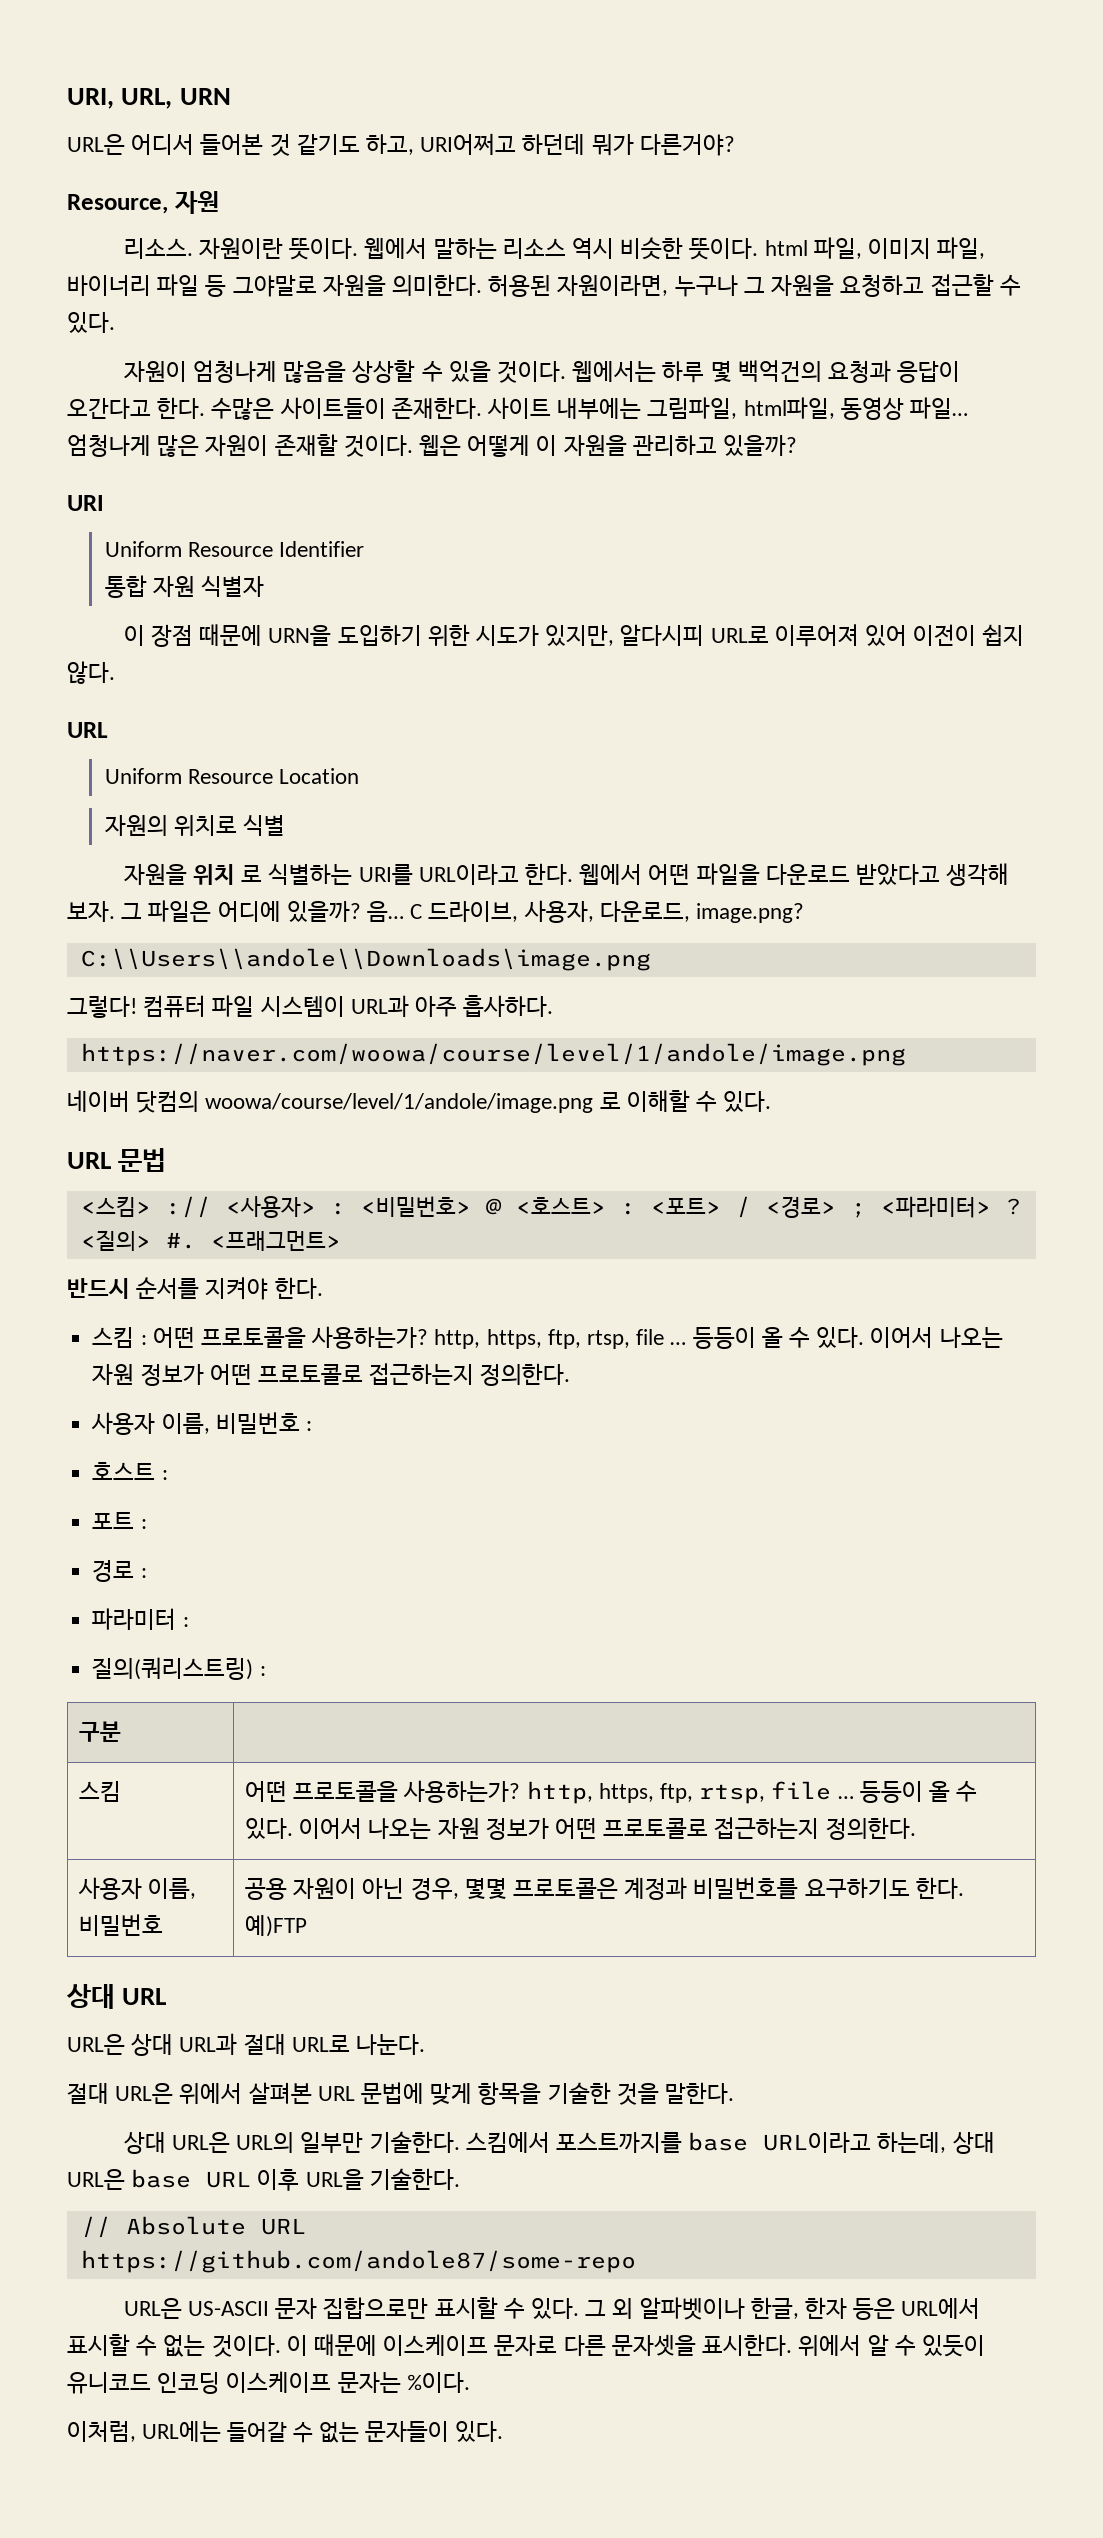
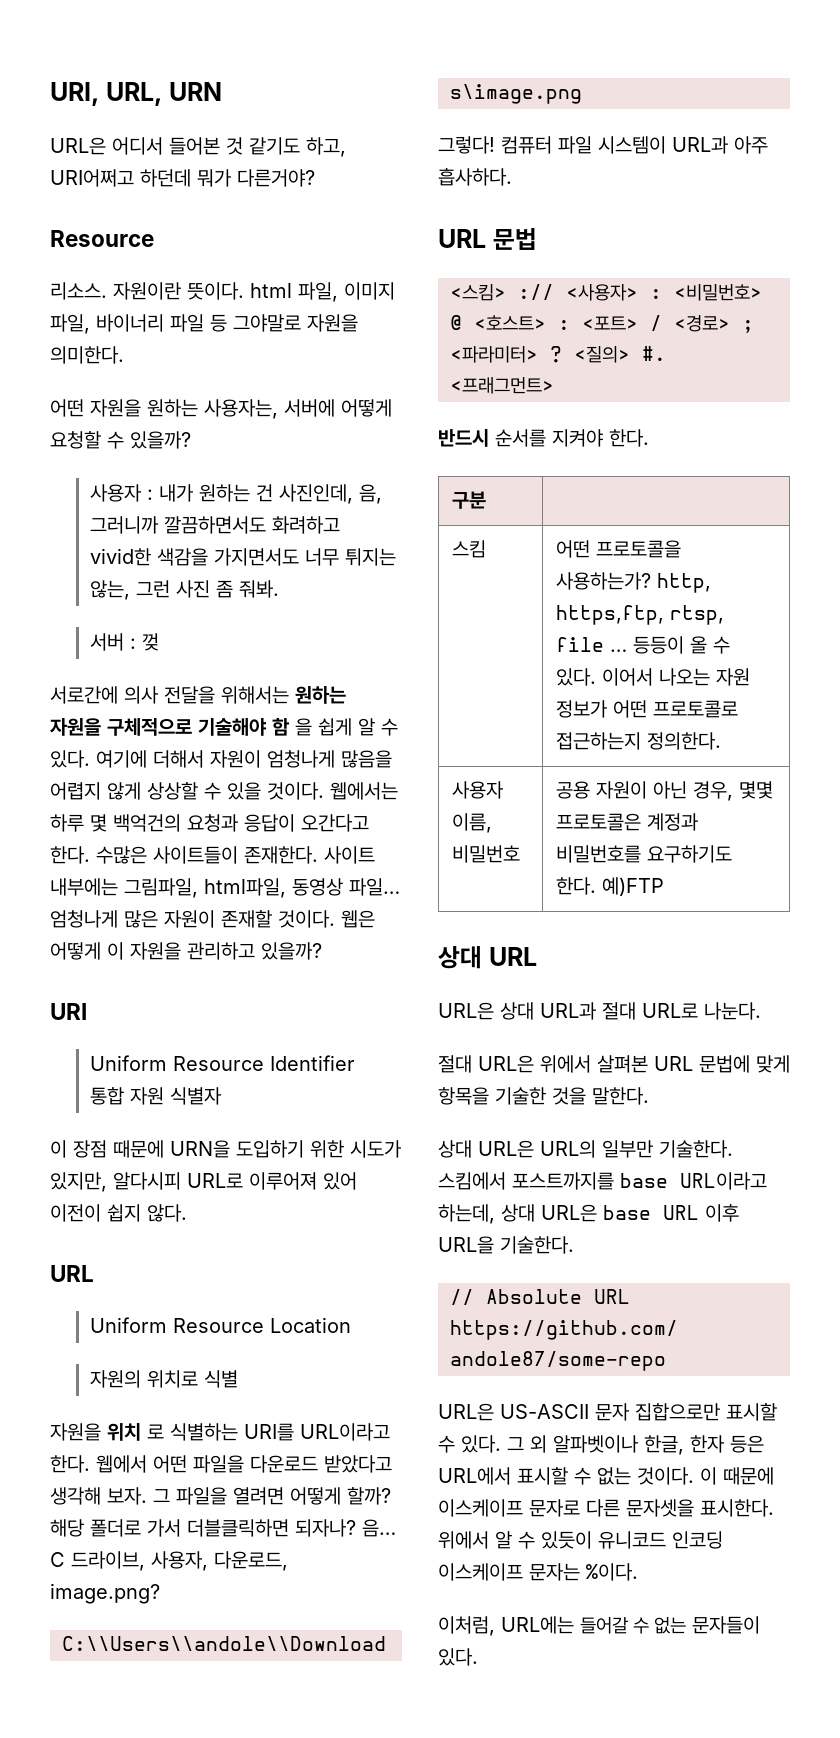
  URL은 어디서 들어본 것 같기도 하고, URI어쩌고 하던데 뭐가 다른거야?
- Resource, 자원
+ Resource
- 자원이란 뜻이다. 웹에서 말하는 리소스 역시 비슷한 뜻이다. html 파일, 이미지 파일, 바이너리 파일 등 그야말로 자원을 의미한다. 허용된 자원이라면, 누구나 그 자원을 요청하고 접근할 수 있다.
- 자원이 엄청나게 많음을 상상할 수 있을 것이다.
+ 자원이란 뜻이다. html 파일, 이미지 파일, 바이너리 파일 등 그야말로 자원을 의미한다.
+ 어떤 자원을 원하는 사용자는, 서버에 어떻게 요청할 수 있을까?
+ 사용자 : 내가 원하는 건 사진인데, 음, 그러니까 깔끔하면서도 화려하고 vivid한 색감을 가지면서도 너무 튀지는 않는, 그런 사진 좀 줘봐.
+ 서버 : 껒
+ 서로간에 의사 전달을 위해서는 원하는 자원을 구체적으로 기술해야 함 을 쉽게 알 수 있다. 여기에 더해서 자원이 엄청나게 많음을 어렵지 않게 상상할 수 있을 것이다.
- 그 파일은 어디에 있을까?
+ 그 파일을 열려면 어떻게 할까? 해당 폴더로 가서 더블클릭하면 되자나?
- https://naver.com/woowa/course/level/1/andole/image.png
- 네이버 닷컴의 woowa/course/level/1/andole/image.png 로 이해할 수 있다.
- 스킴 : 어떤 프로토콜을 사용하는가? http, https, ftp, rtsp, file … 등등이 올 수 있다. 이어서 나오는 자원 정보가 어떤 프로토콜로 접근하는지 정의한다.
- 사용자 이름, 비밀번호 :
- 호스트 :
- 포트 :
- 경로 :
- 파라미터 :
- 질의(쿼리스트링) :
- 스킴 | 어떤 프로토콜을 사용하는가? http, https, ftp, rtsp, file … 등등이 올 수 있다. 이어서 나오는 자원 정보가 어떤 프로토콜로 접근하는지 정의한다.
+ 스킴 | 어떤 프로토콜을 사용하는가? http, https,ftp, rtsp, file … 등등이 올 수 있다. 이어서 나오는 자원 정보가 어떤 프로토콜로 접근하는지 정의한다.

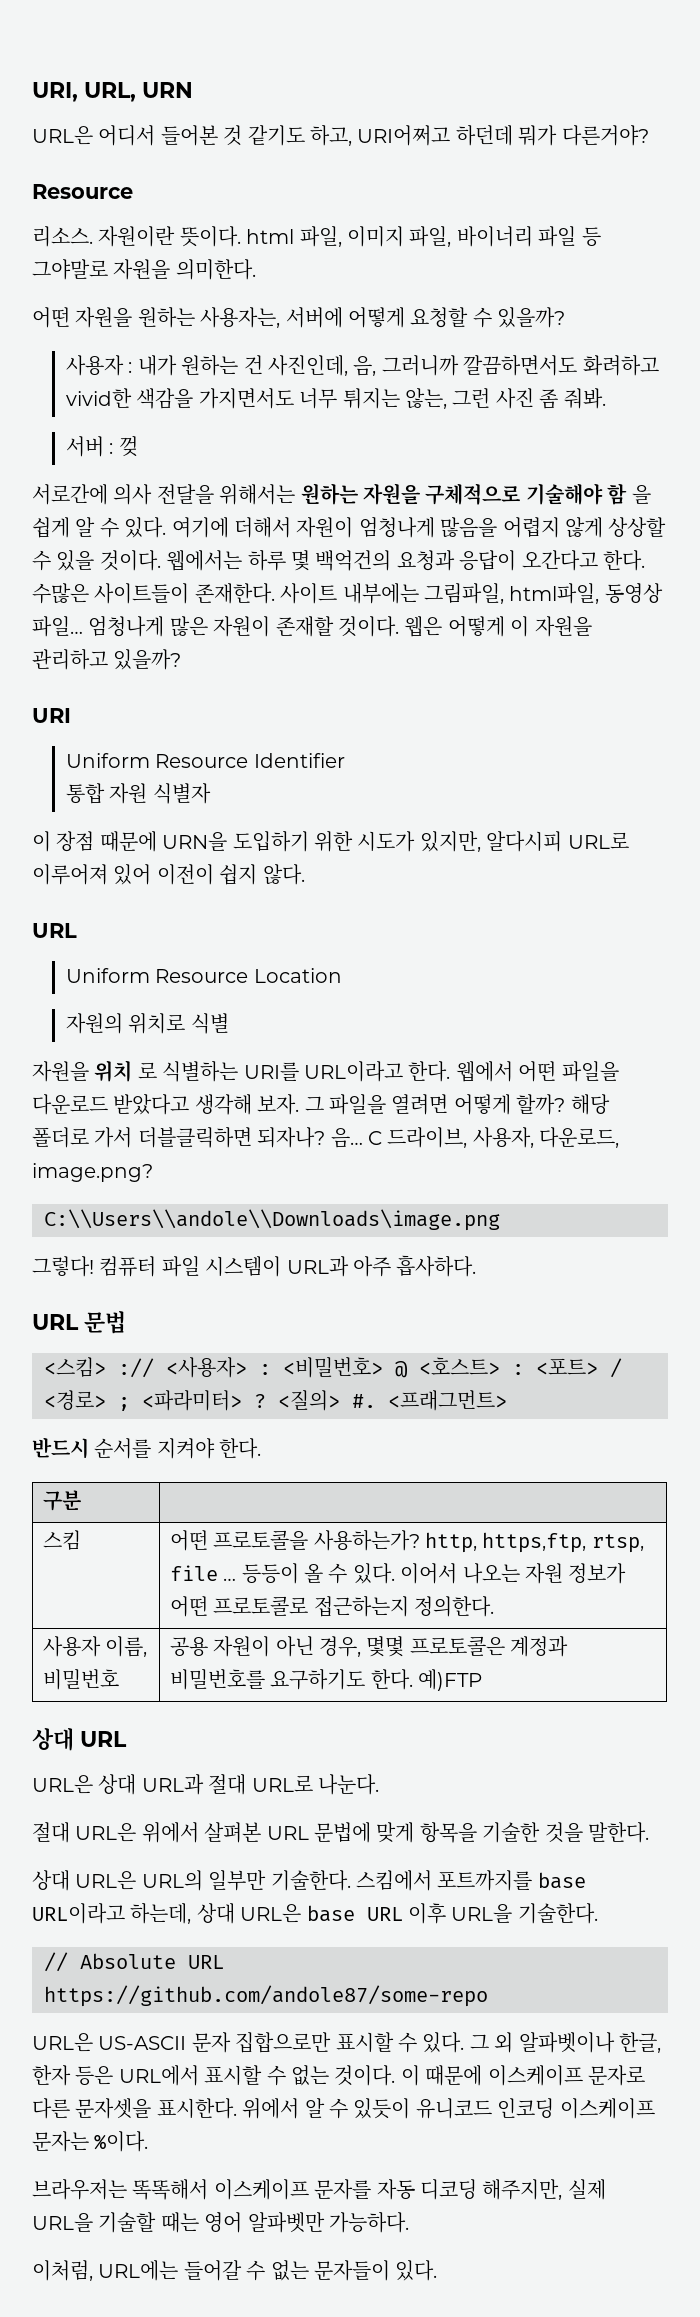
- 스킴에서 포스트까지를 base URL이라고 하는데, 상대 URL은 base URL 이후 URL을 기술한다.
+ 스킴에서 포트까지를 base URL이라고 하는데, 상대 URL은 base URL 이후 URL을 기술한다.
+ 브라우저는 똑똑해서 이스케이프 문자를 자동 디코딩 해주지만, 실제 URL을 기술할 때는 영어 알파벳만 가능하다.

